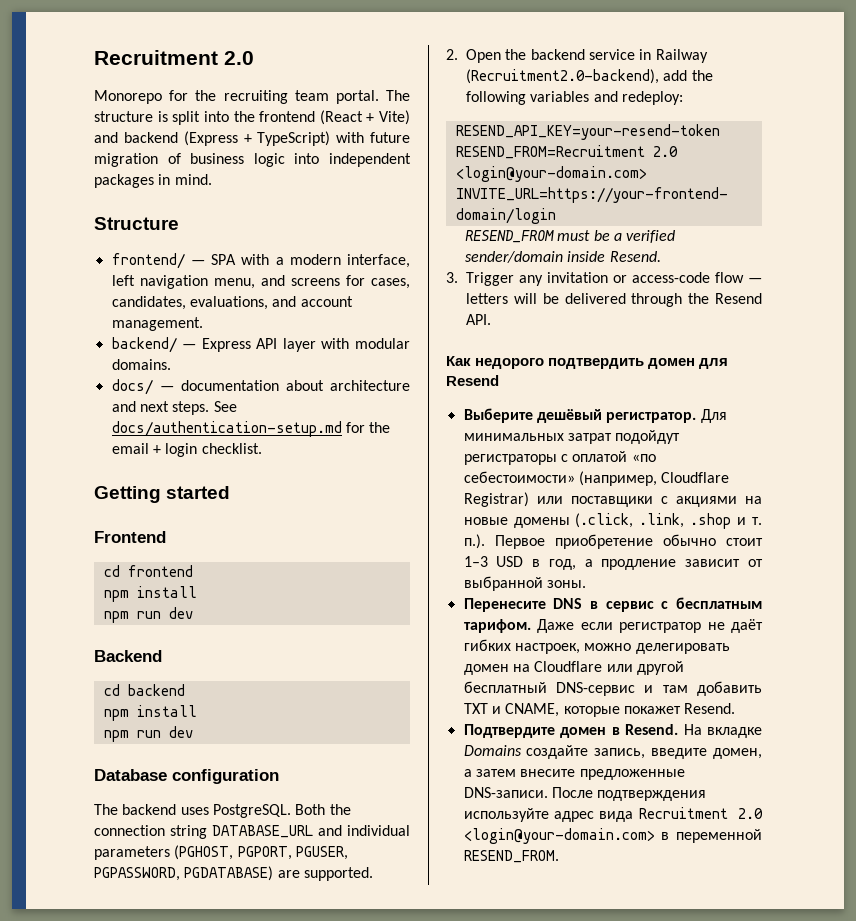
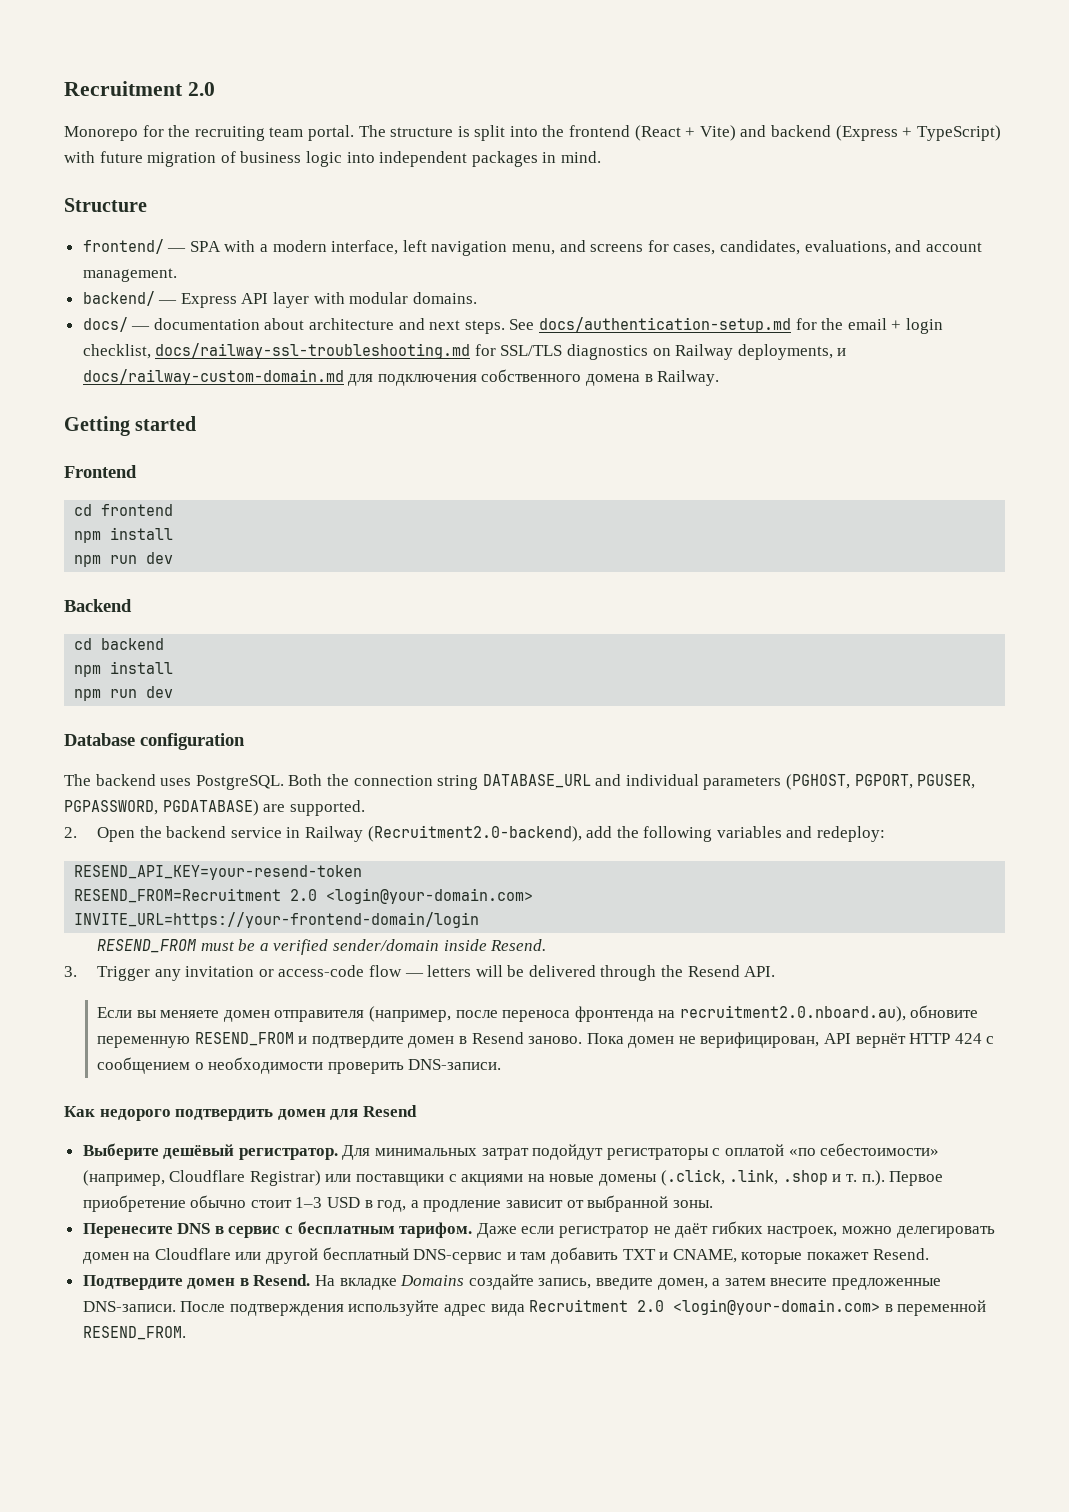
- See docs/authentication-setup.md for the email + login checklist.
+ See docs/authentication-setup.md for the email + login checklist, docs/railway-ssl-troubleshooting.md for SSL/TLS diagnostics on Railway deployments, и docs/railway-custom-domain.md для подключения собственного домена в Railway.
+ Если вы меняете домен отправителя (например, после переноса фронтенда на recruitment2.0.nboard.au), обновите переменную RESEND_FROM и подтвердите домен в Resend заново. Пока домен не верифицирован, API вернёт HTTP 424 с сообщением о необходимости проверить DNS-записи.

